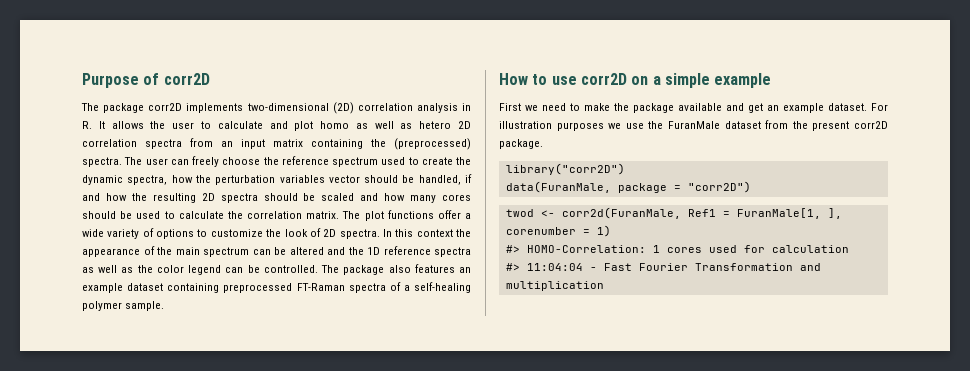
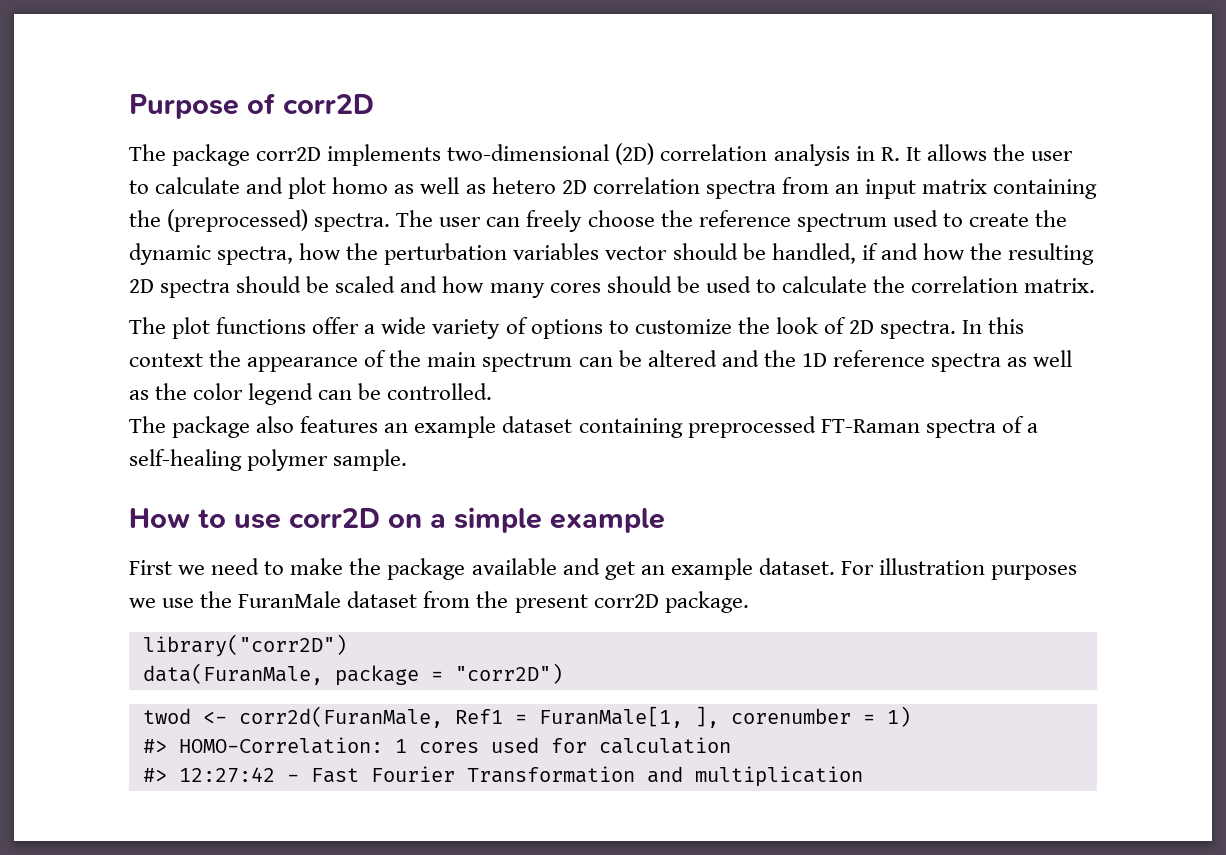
- The user can freely choose the reference spectrum used to create the dynamic spectra, how the perturbation variables vector should be handled, if and how the resulting 2D spectra should be scaled and how many cores should be used to calculate the correlation matrix. The plot functions offer a wide variety of options to customize the look of 2D spectra.
+ The user can freely choose the reference spectrum used to create the dynamic spectra, how the perturbation variables vector should be handled, if and how the resulting 2D spectra should be scaled and how many cores should be used to calculate the correlation matrix.
+ The plot functions offer a wide variety of options to customize the look of 2D spectra.
- In this context the appearance of the main spectrum can be altered and the 1D reference spectra as well as the color legend can be controlled. The package also features an example dataset containing preprocessed FT-Raman spectra of a self-healing polymer sample.
+ In this context the appearance of the main spectrum can be altered and the 1D reference spectra as well as the color legend can be controlled.
+ The package also features an example dataset containing preprocessed FT-Raman spectra of a self-healing polymer sample.
- #> 11:04:04 - Fast Fourier Transformation and multiplication
+ #> 12:27:42 - Fast Fourier Transformation and multiplication

